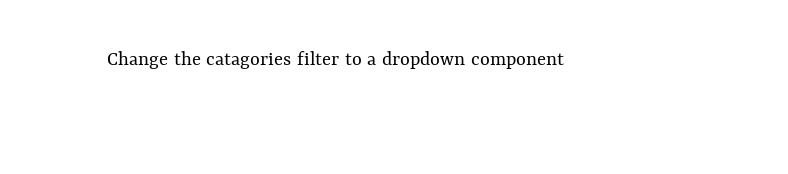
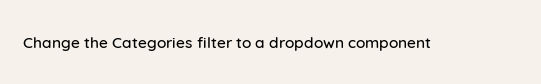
- Change the catagories filter to a dropdown component
+ Change the Categories filter to a dropdown component

